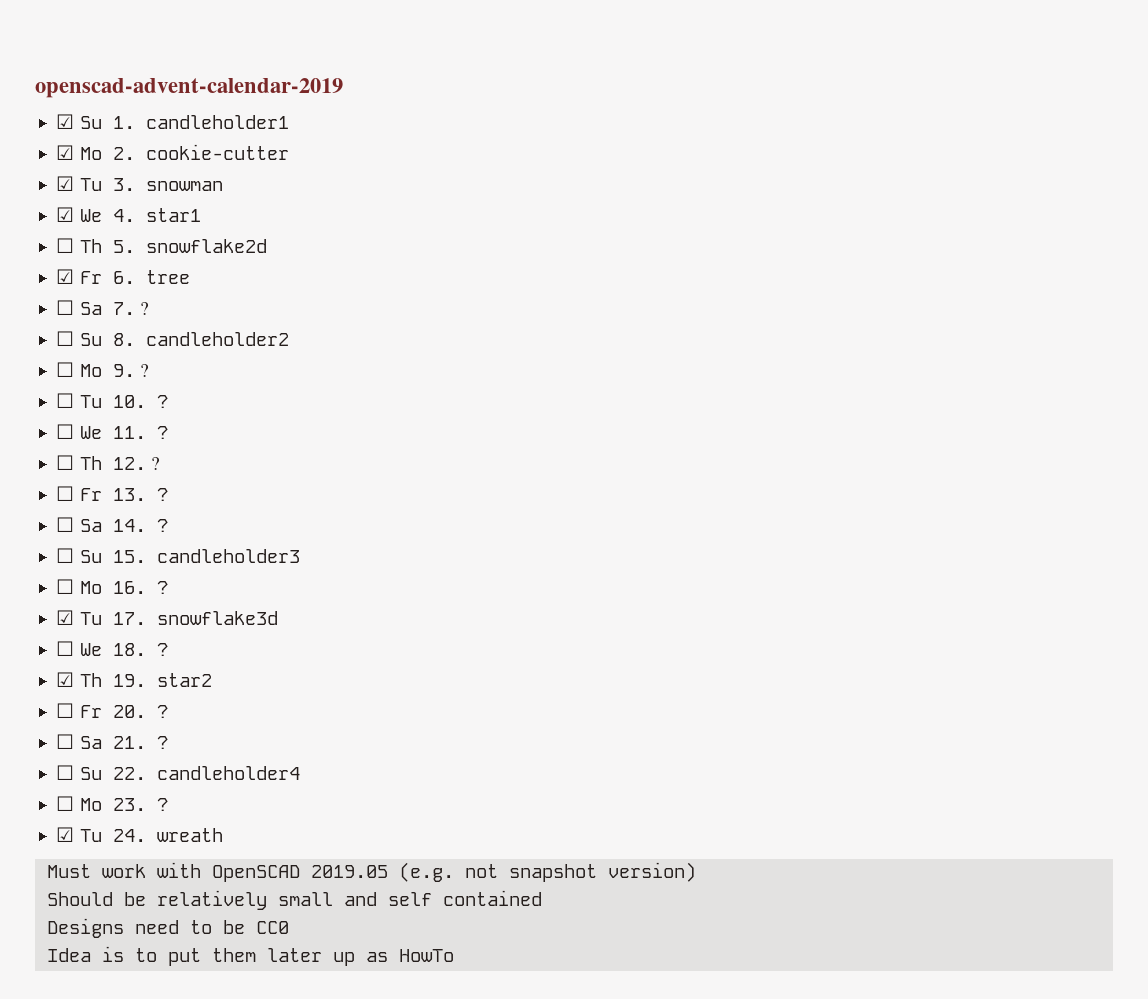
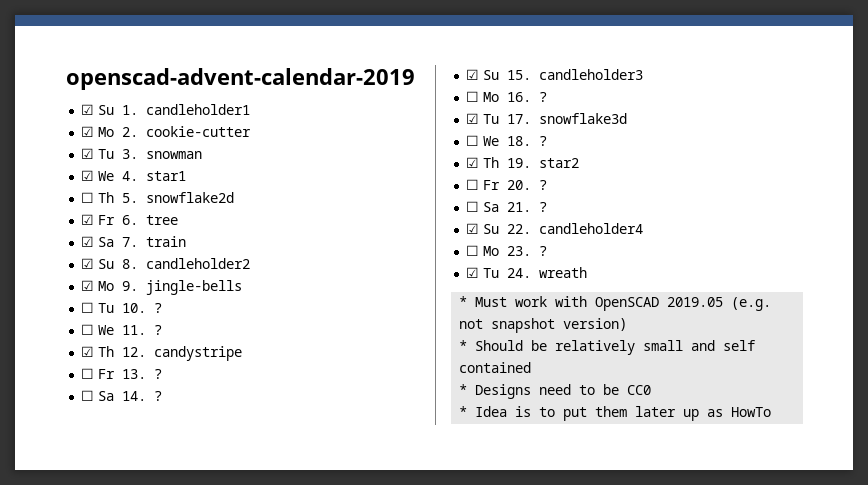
- ☐ Sa 7. ?
- ☐ Su 8. candleholder2
+ ☑ Sa 7. train
+ ☑ Su 8. candleholder2
- ☐ Mo 9. ?
+ ☑ Mo 9. jingle-bells
- ☐ Th 12. ?
+ ☑ Th 12. candystripe
- ☐ Su 15. candleholder3
+ ☑ Su 15. candleholder3
- ☐ Su 22. candleholder4
+ ☑ Su 22. candleholder4
- Must work with OpenSCAD 2019.05 (e.g. not snapshot version)
+ * Must work with OpenSCAD 2019.05 (e.g. not snapshot version)
- Should be relatively small and self contained
+ * Should be relatively small and self contained
- Designs need to be CC0
+ * Designs need to be CC0
- Idea is to put them later up as HowTo
+ * Idea is to put them later up as HowTo

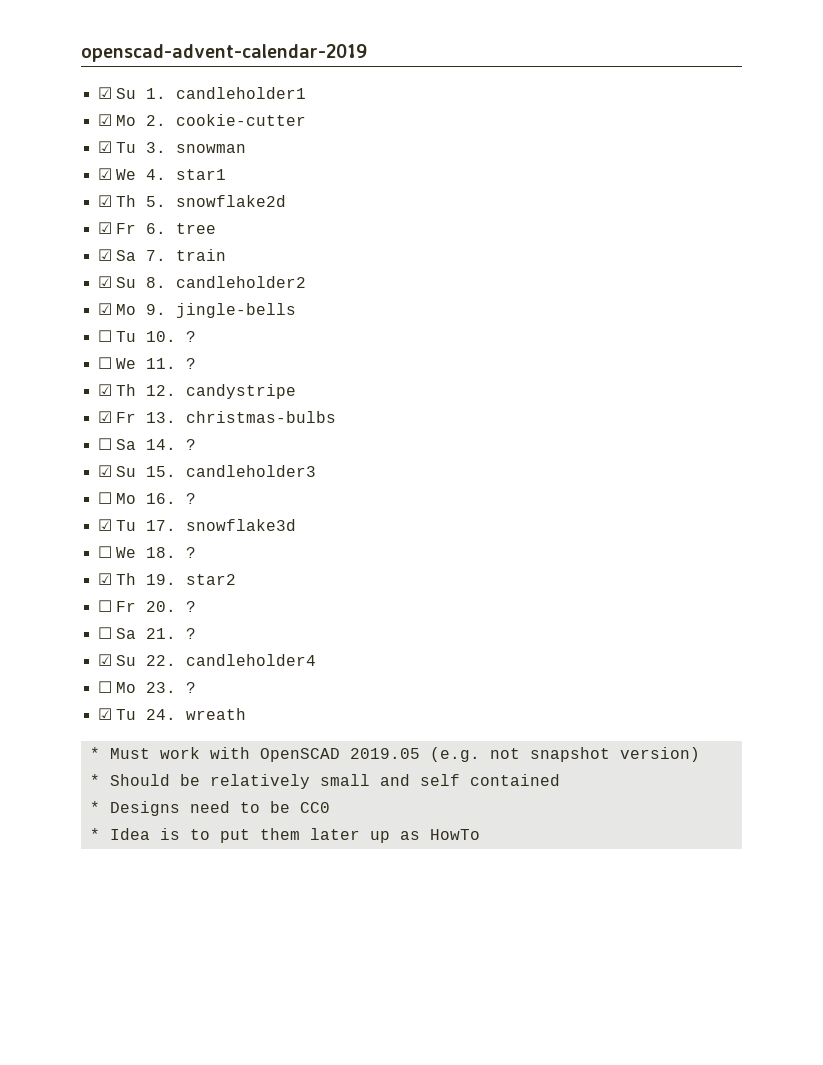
- ☐ Th 5. snowflake2d
+ ☑ Th 5. snowflake2d
- ☐ Fr 13. ?
+ ☑ Fr 13. christmas-bulbs

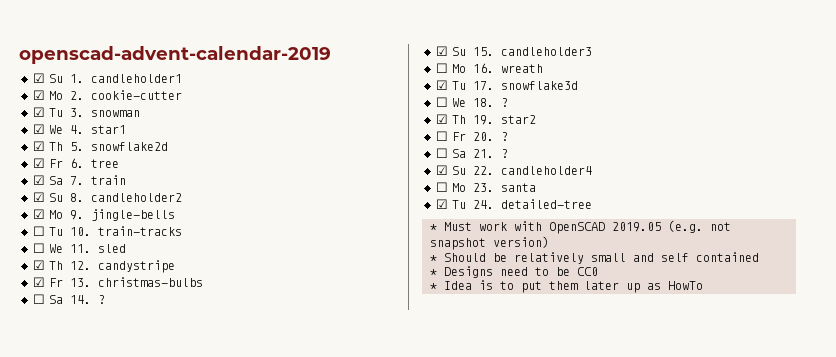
- ☐ Tu 10. ?
+ ☐ Tu 10. train-tracks
- ☐ We 11. ?
+ ☐ We 11. sled
- ☐ Mo 16. ?
+ ☐ Mo 16. wreath
- ☐ Mo 23. ?
+ ☐ Mo 23. santa
- ☑ Tu 24. wreath
+ ☑ Tu 24. detailed-tree

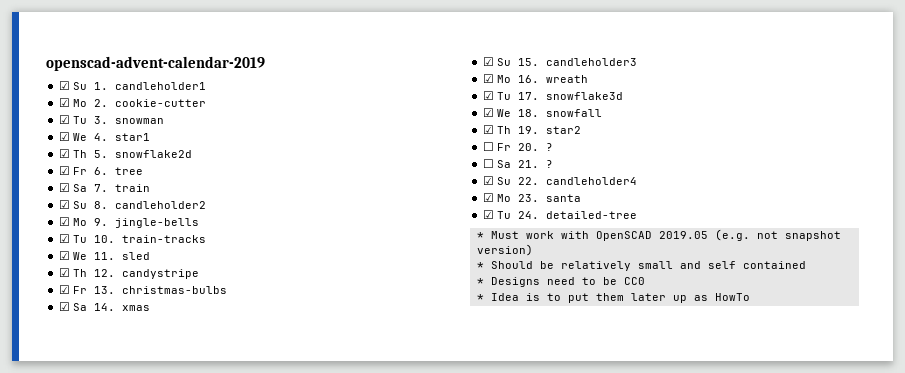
- ☐ Tu 10. train-tracks
+ ☑ Tu 10. train-tracks
- ☐ We 11. sled
+ ☑ We 11. sled
- ☐ Sa 14. ?
+ ☑ Sa 14. xmas
- ☐ Mo 16. wreath
+ ☑ Mo 16. wreath
- ☐ We 18. ?
+ ☑ We 18. snowfall
- ☐ Mo 23. santa
+ ☑ Mo 23. santa

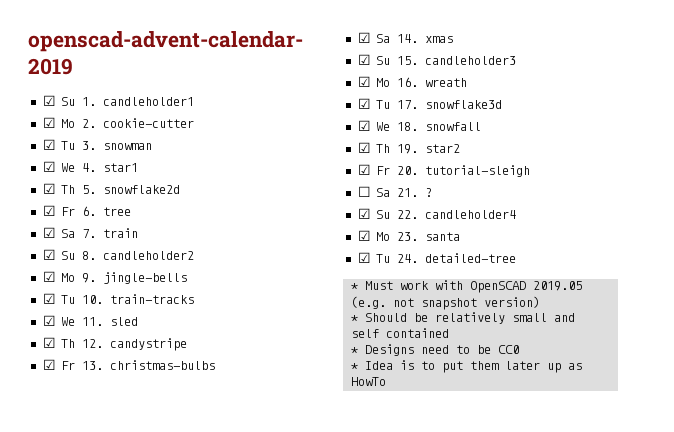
- ☐ Fr 20. ?
+ ☑ Fr 20. tutorial-sleigh

